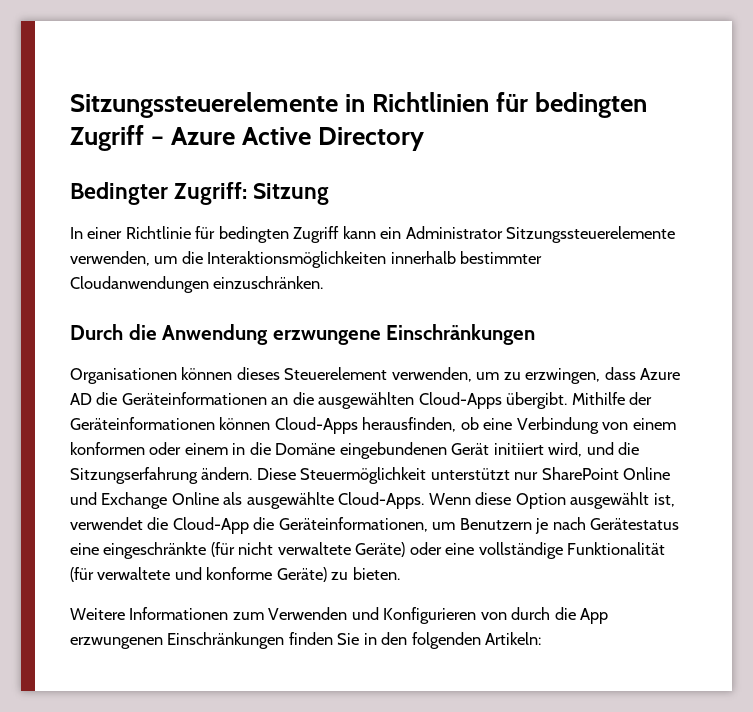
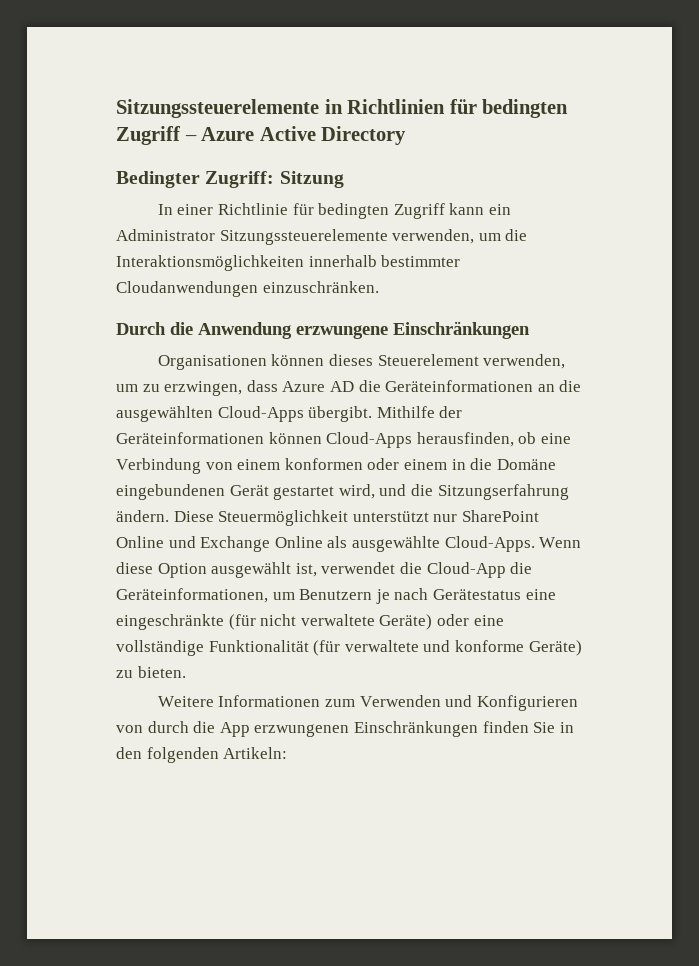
- Mithilfe der Geräteinformationen können Cloud-Apps herausfinden, ob eine Verbindung von einem konformen oder einem in die Domäne eingebundenen Gerät initiiert wird, und die Sitzungserfahrung ändern.
+ Mithilfe der Geräteinformationen können Cloud-Apps herausfinden, ob eine Verbindung von einem konformen oder einem in die Domäne eingebundenen Gerät gestartet wird, und die Sitzungserfahrung ändern.

